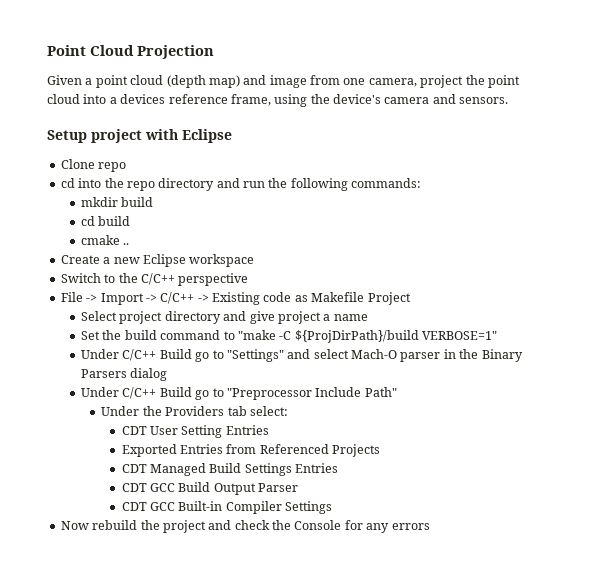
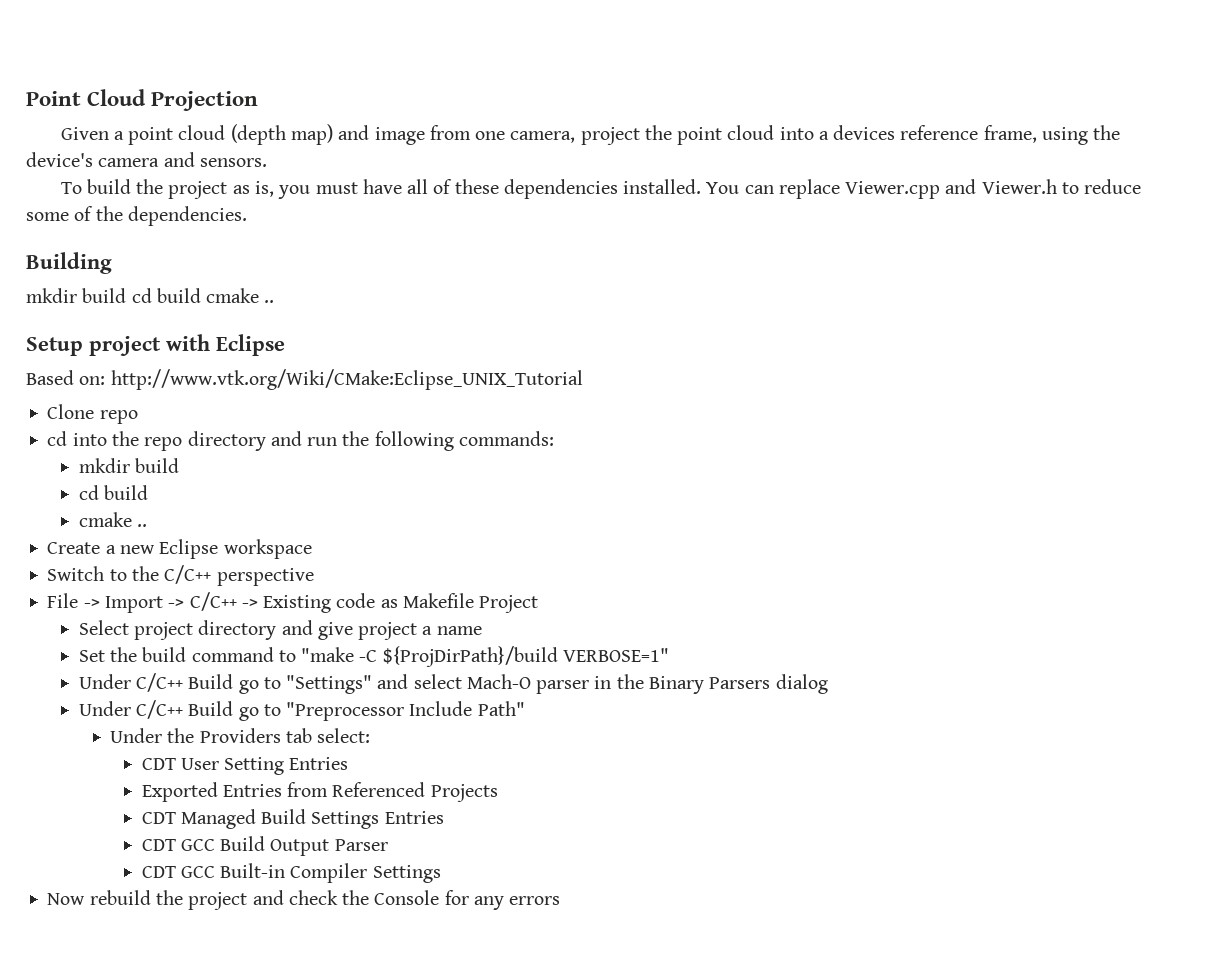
+ To build the project as is, you must have all of these dependencies installed. You can replace Viewer.cpp and Viewer.h to reduce some of the dependencies.
+ Building
+ mkdir build cd build cmake ..
+ Based on: http://www.vtk.org/Wiki/CMake:Eclipse_UNIX_Tutorial

